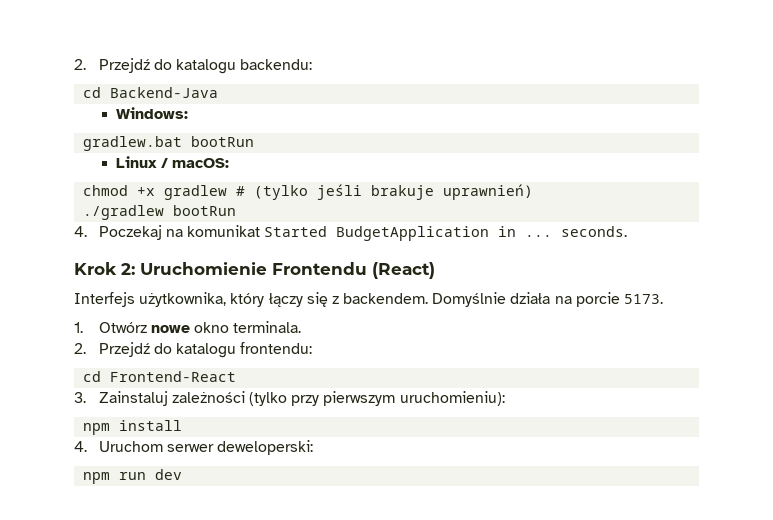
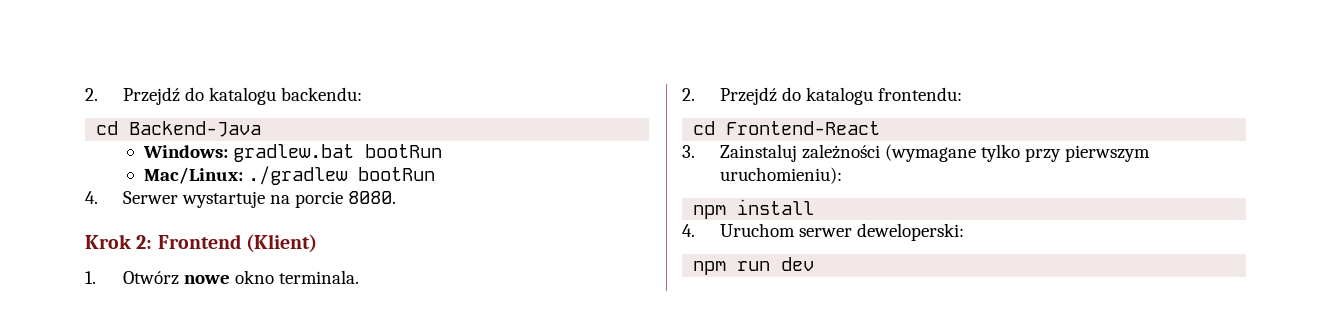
- Windows:
- gradlew.bat bootRun
+ Windows: gradlew.bat bootRun
- Linux / macOS:
- chmod +x gradlew # (tylko jeśli brakuje uprawnień)
- ./gradlew bootRun
- 4. Poczekaj na komunikat Started BudgetApplication in ... seconds.
- Krok 2: Uruchomienie Frontendu (React)
- Interfejs użytkownika, który łączy się z backendem. Domyślnie działa na porcie 5173.
+ Mac/Linux: ./gradlew bootRun
+ 4. Serwer wystartuje na porcie 8080.
+ Krok 2: Frontend (Klient)
- 3. Zainstaluj zależności (tylko przy pierwszym uruchomieniu):
+ 3. Zainstaluj zależności (wymagane tylko przy pierwszym uruchomieniu):

